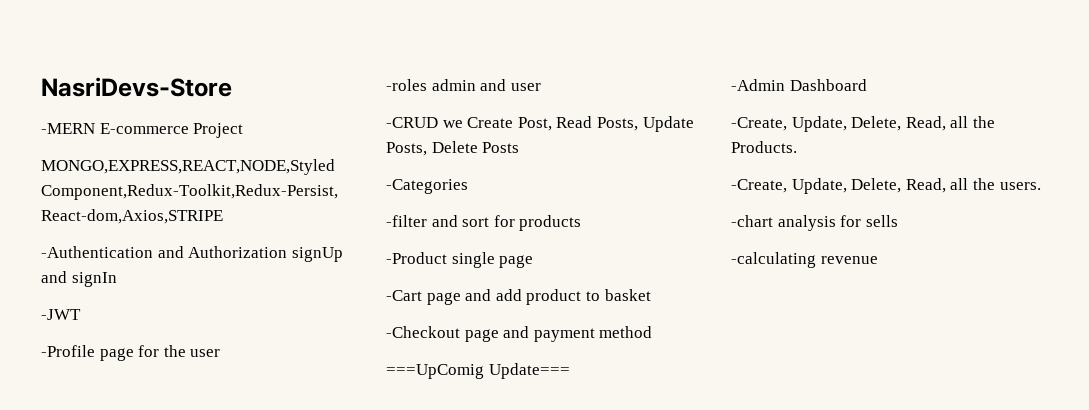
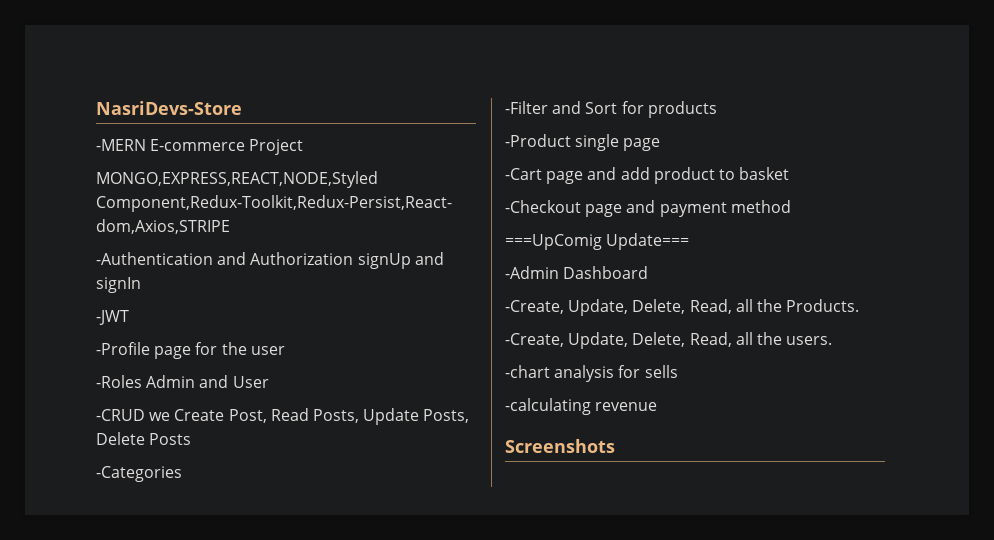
- -roles admin and user
+ -Roles Admin and User
- -filter and sort for products
+ -Filter and Sort for products
+ Screenshots

